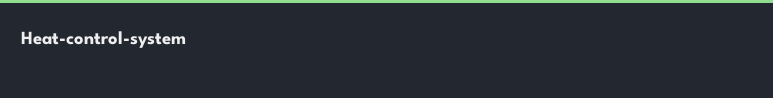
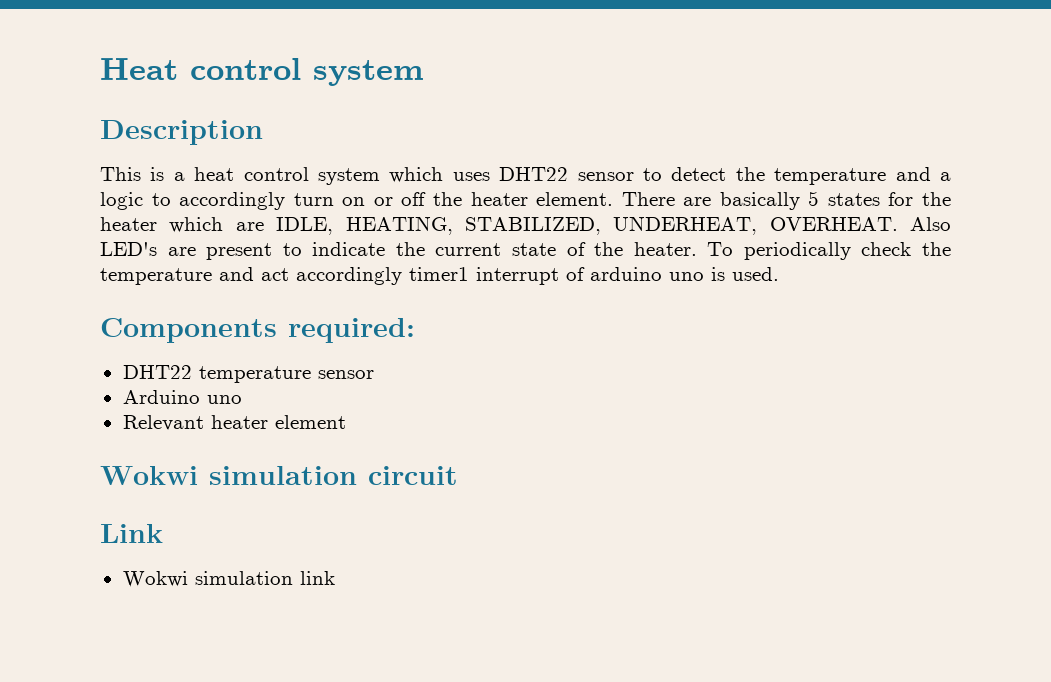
- Heat-control-system
+ Heat control system
+ Description
+ This is a heat control system which uses DHT22 sensor to detect the temperature and a logic to accordingly turn on or off the heater element. There are basically 5 states for the heater which are IDLE, HEATING, STABILIZED, UNDERHEAT, OVERHEAT. Also LED's are present to indicate the current state of the heater. To periodically check the temperature and act accordingly timer1 interrupt of arduino uno is used.
+ Components required:
+ DHT22 temperature sensor
+ Arduino uno
+ Relevant heater element
+ Wokwi simulation circuit
+ Link
+ Wokwi simulation link

